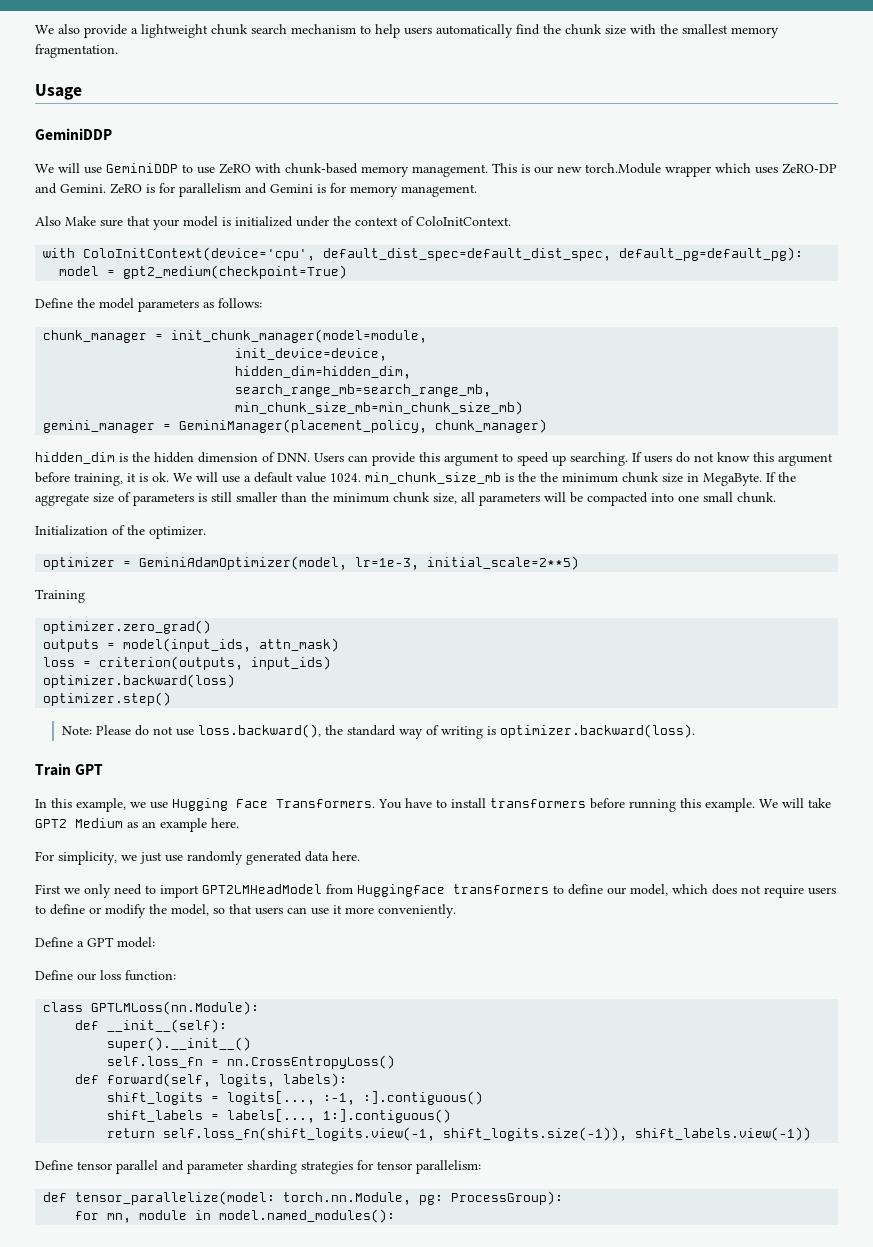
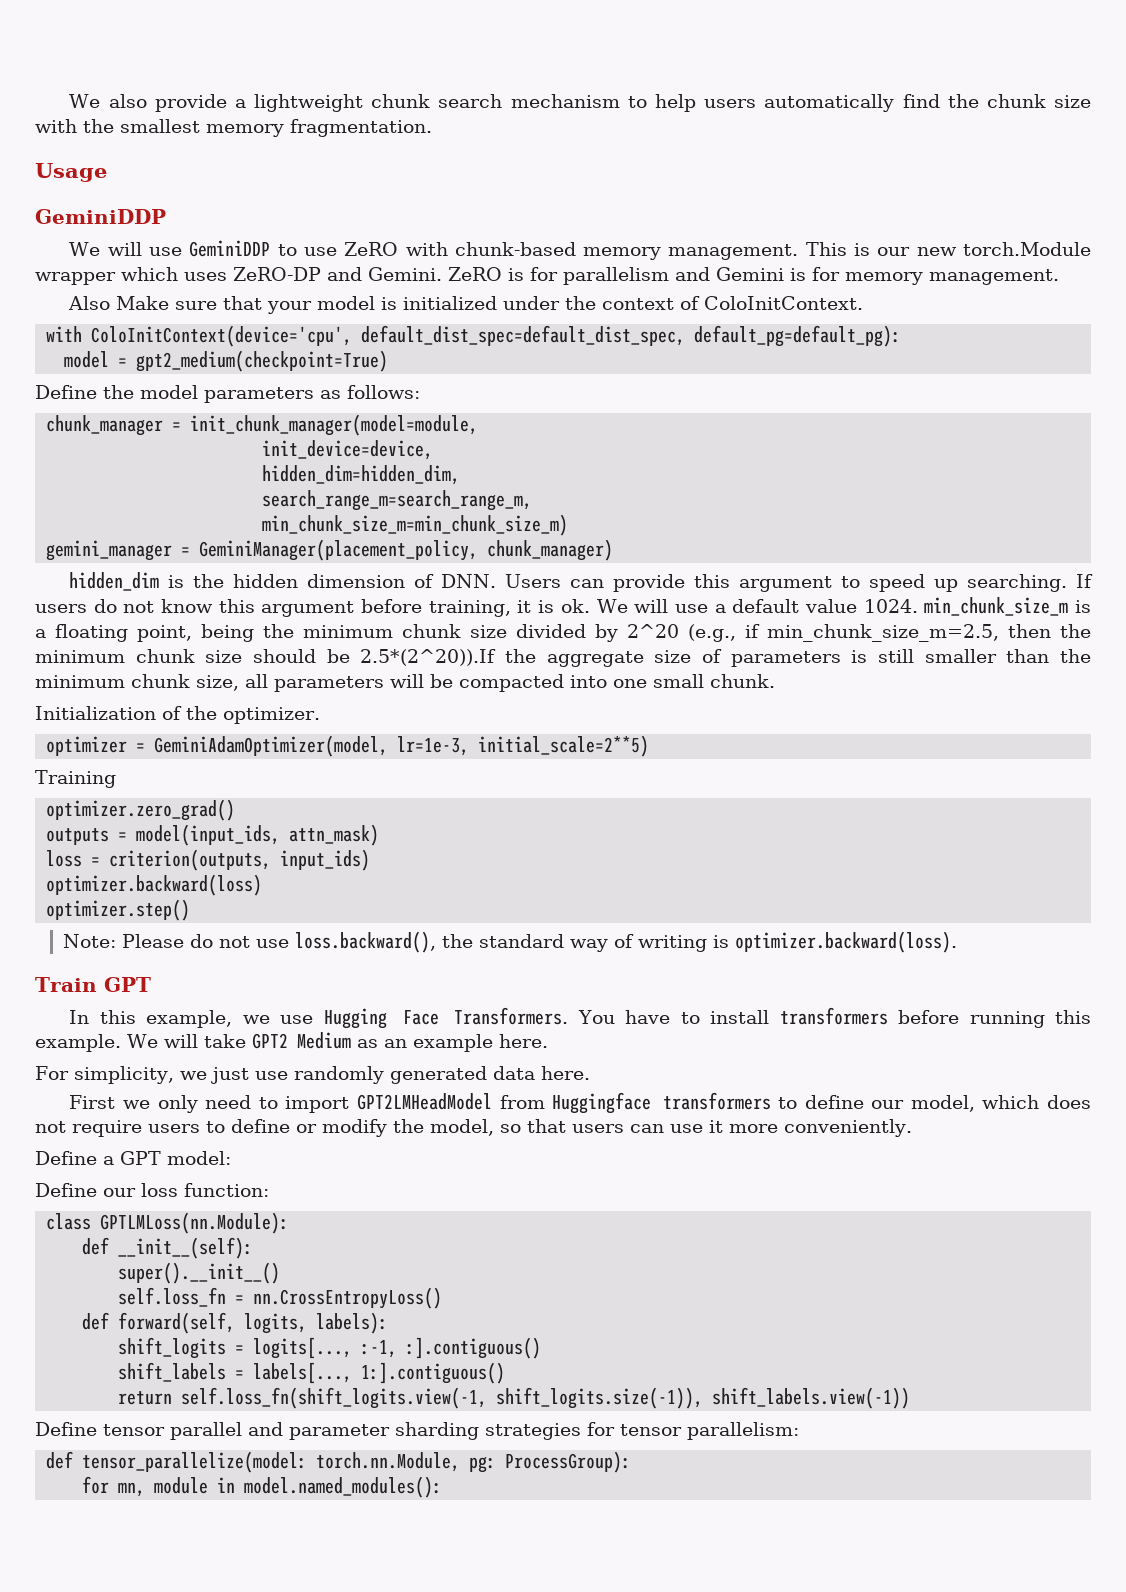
- search_range_mb=search_range_mb,
- min_chunk_size_mb=min_chunk_size_mb)
+ search_range_m=search_range_m,
+ min_chunk_size_m=min_chunk_size_m)
- We will use a default value 1024. min_chunk_size_mb is the the minimum chunk size in MegaByte. If the aggregate size of parameters is still smaller than the minimum chunk size, all parameters will be compacted into one small chunk.
+ We will use a default value 1024. min_chunk_size_m is a floating point, being the minimum chunk size divided by 2^20 (e.g., if min_chunk_size_m=2.5, then the minimum chunk size should be 2.5*(2^20)).If the aggregate size of parameters is still smaller than the minimum chunk size, all parameters will be compacted into one small chunk.

